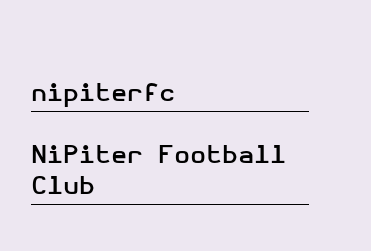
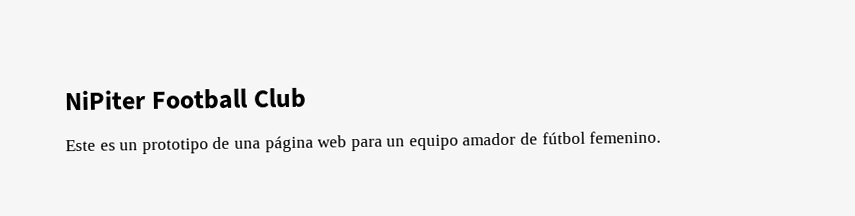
- nipiterfc
+ Este es un prototipo de una página web para un equipo amador de fútbol femenino.

